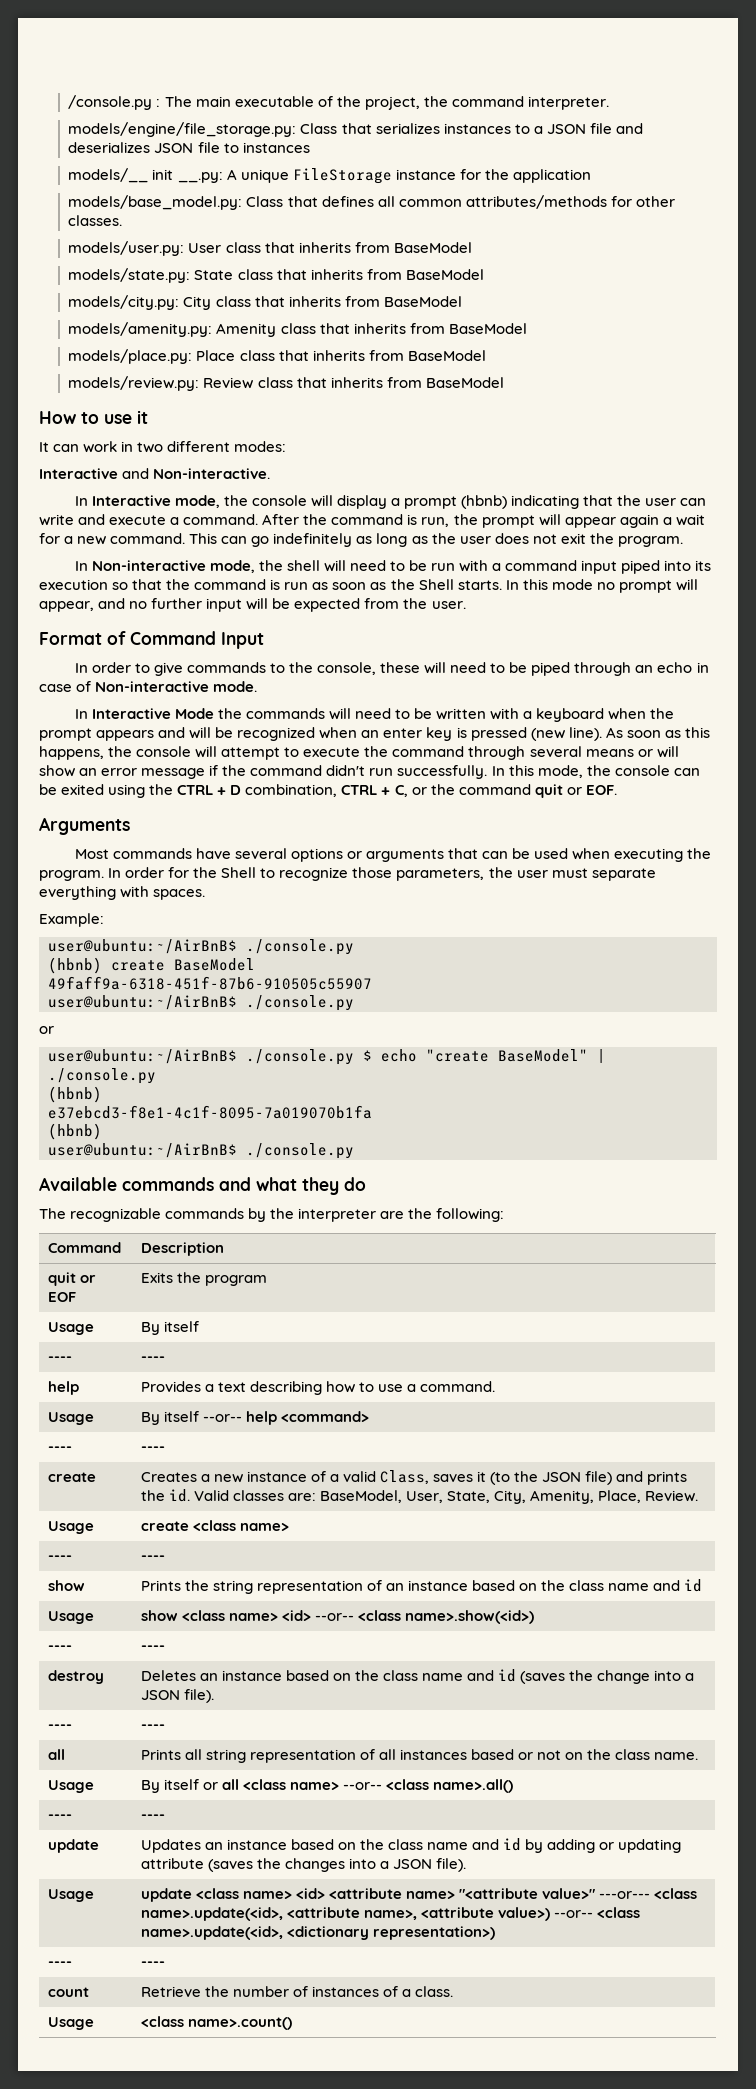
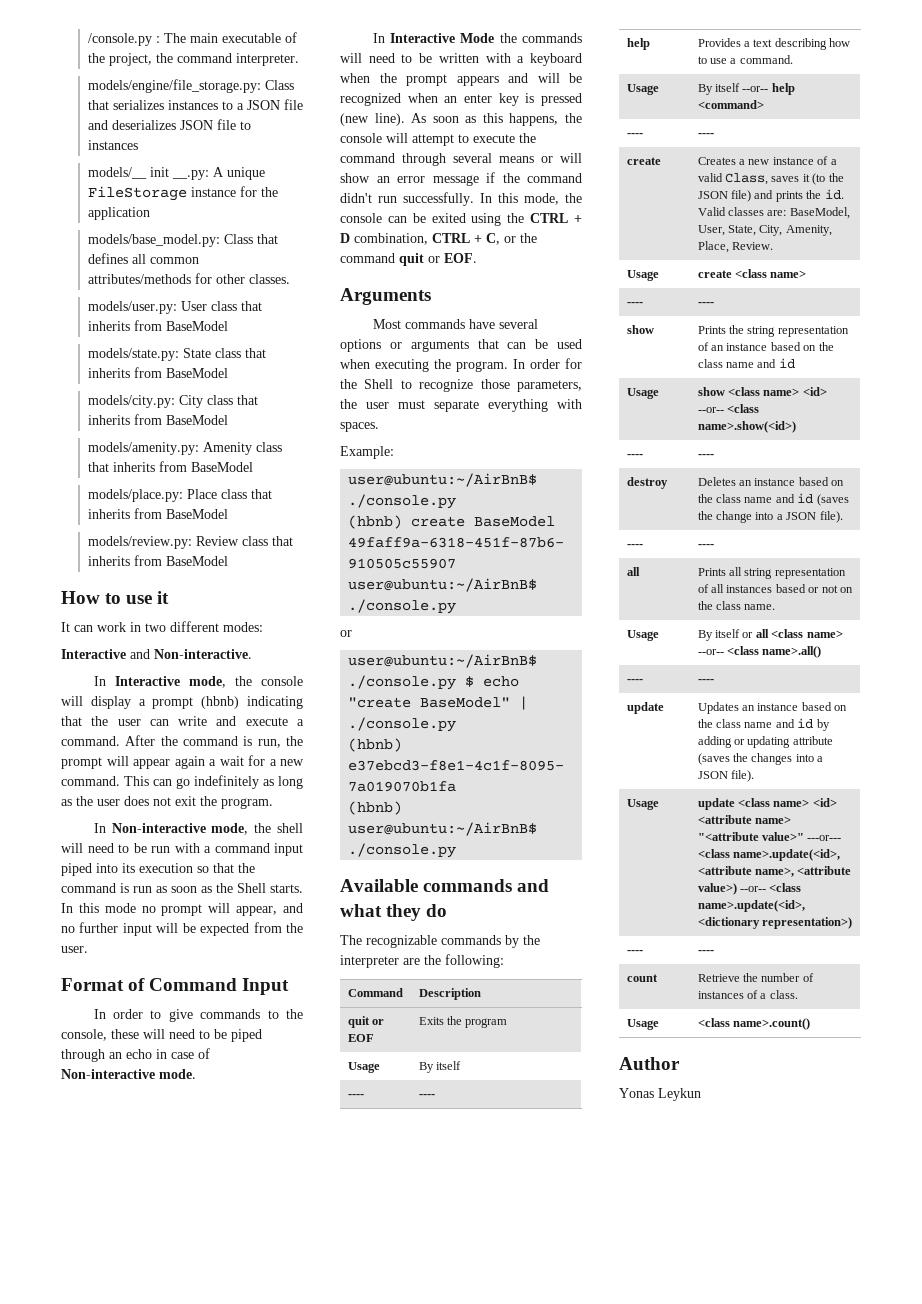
+ Author
+ Yonas Leykun

